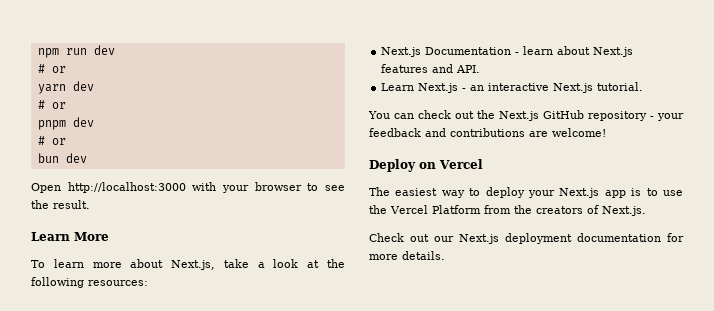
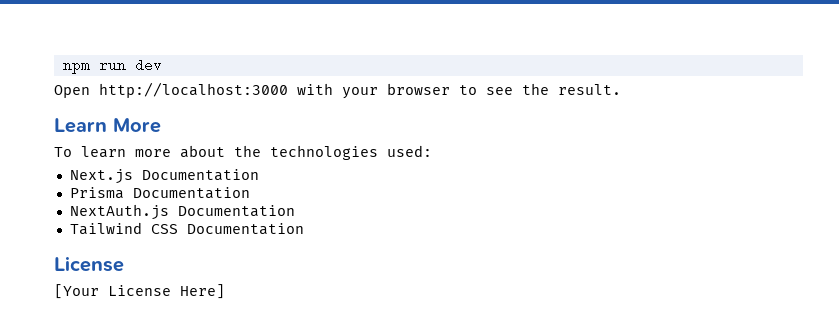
  npm run dev
- # or
- yarn dev
- # or
- pnpm dev
- # or
- bun dev
- To learn more about Next.js, take a look at the following resources:
- Next.js Documentation - learn about Next.js features and API.
- Learn Next.js - an interactive Next.js tutorial.
- You can check out the Next.js GitHub repository - your feedback and contributions are welcome!
- Deploy on Vercel
- The easiest way to deploy your Next.js app is to use the Vercel Platform from the creators of Next.js.
- Check out our Next.js deployment documentation for more details.
+ To learn more about the technologies used:
+ Next.js Documentation
+ Prisma Documentation
+ NextAuth.js Documentation
+ Tailwind CSS Documentation
+ License
+ [Your License Here]

